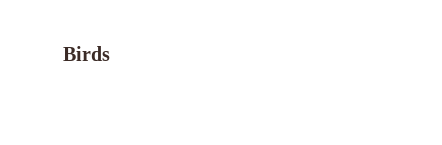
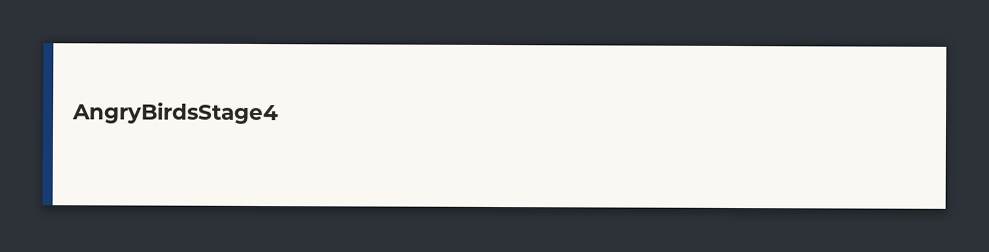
- Birds
+ AngryBirdsStage4

